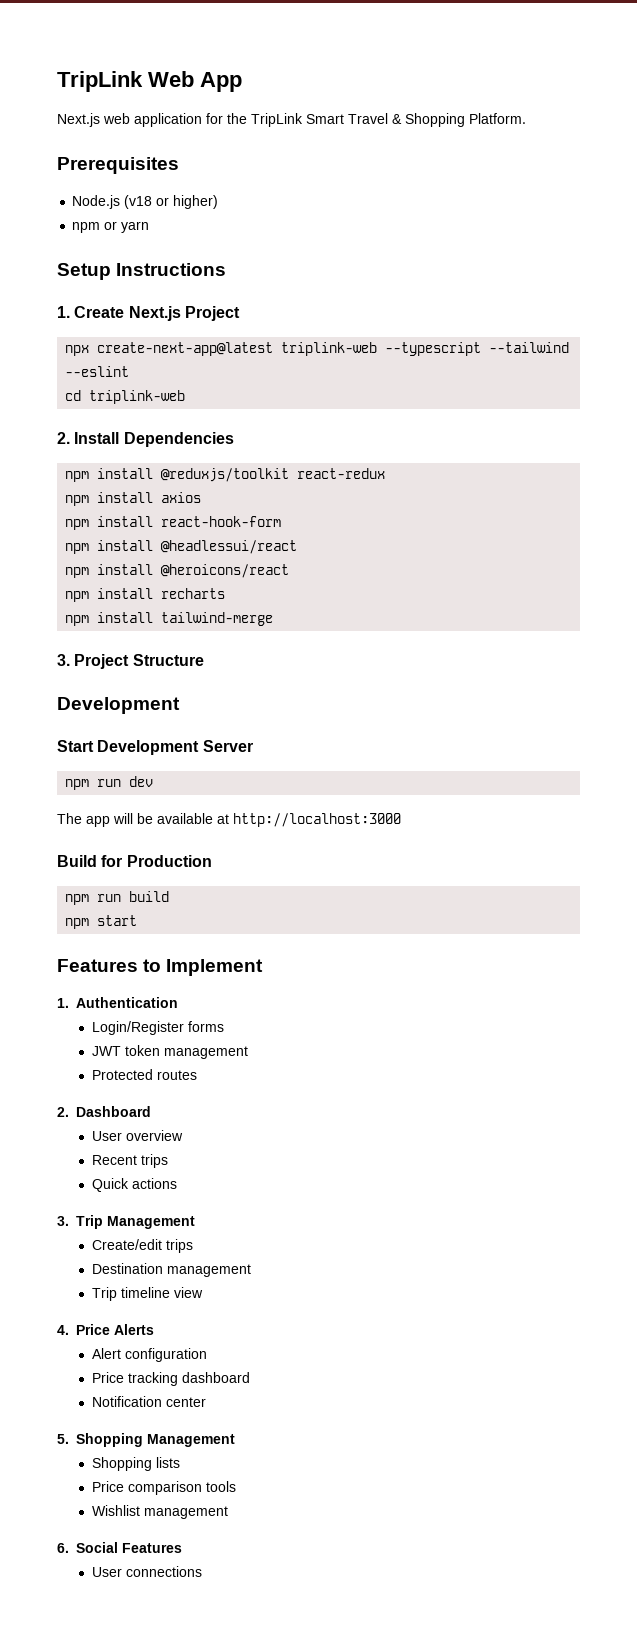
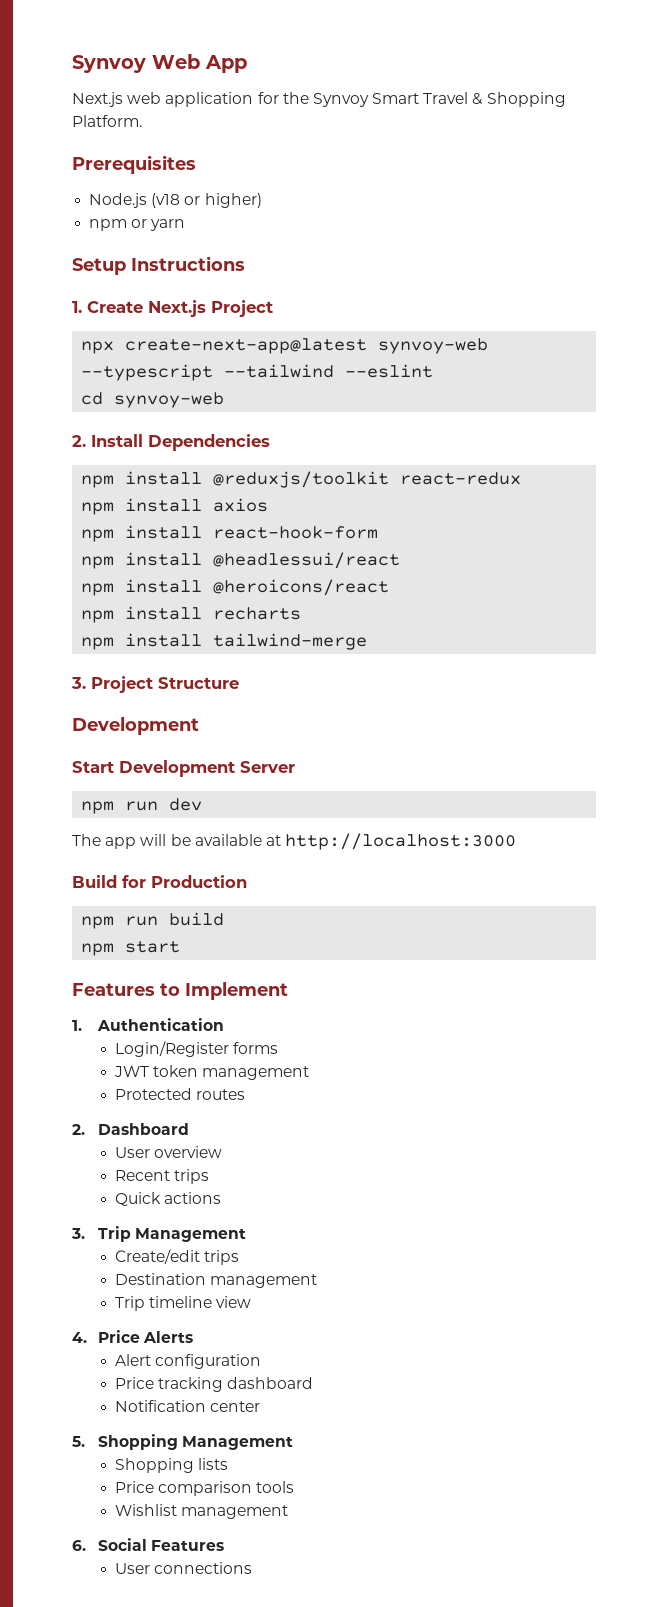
- TripLink Web App
+ Synvoy Web App
- Next.js web application for the TripLink Smart Travel & Shopping Platform.
+ Next.js web application for the Synvoy Smart Travel & Shopping Platform.
- npx create-next-app@latest triplink-web --typescript --tailwind --eslint
+ npx create-next-app@latest synvoy-web --typescript --tailwind --eslint
- cd triplink-web
+ cd synvoy-web

